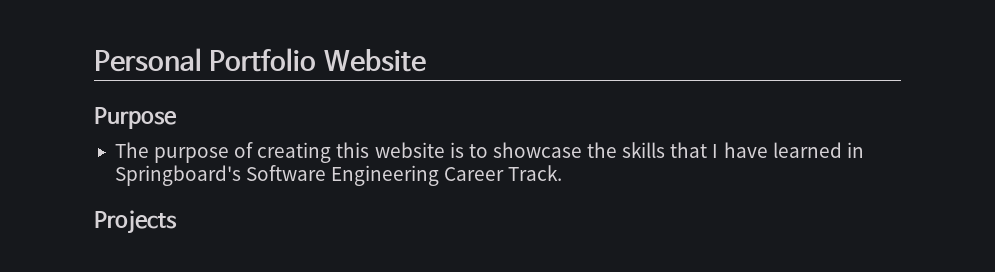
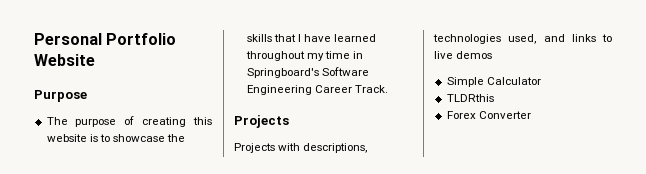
- The purpose of creating this website is to showcase the skills that I have learned in Springboard's Software Engineering Career Track.
+ The purpose of creating this website is to showcase the skills that I have learned throughout my time in Springboard's Software Engineering Career Track.
+ Projects with descriptions, technologies used, and links to live demos
+ Simple Calculator
+ TLDRthis
+ Forex Converter

